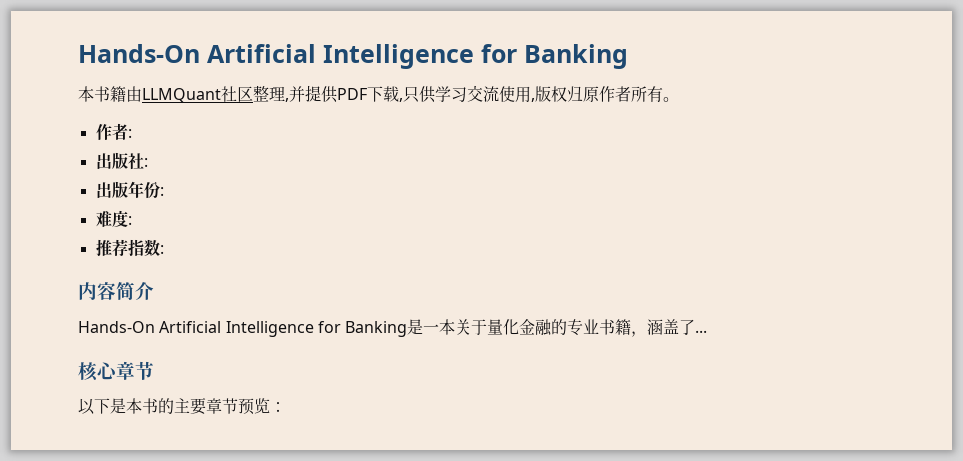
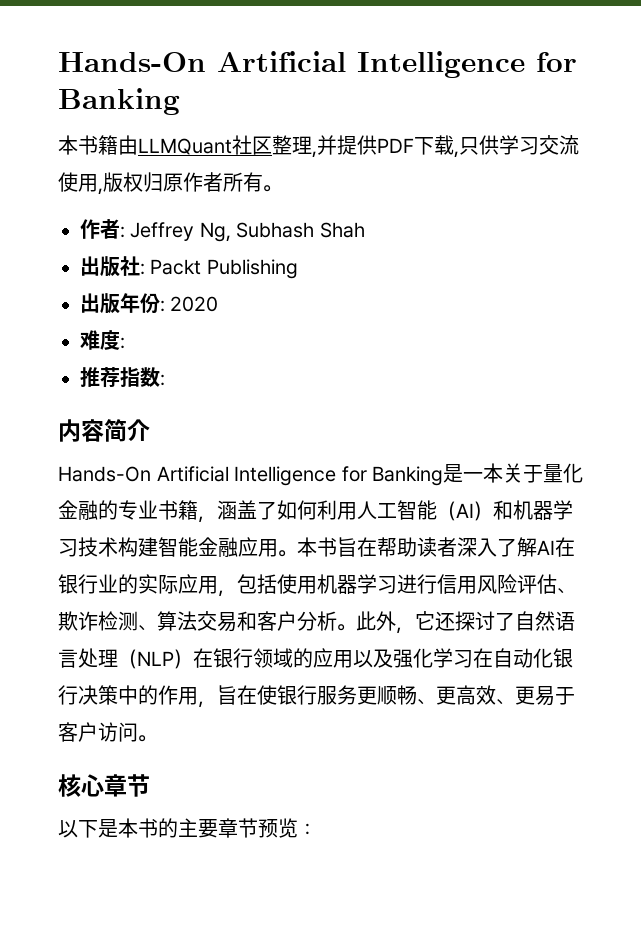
- 作者:
+ 作者: Jeffrey Ng, Subhash Shah
- 出版社:
+ 出版社: Packt Publishing
- 出版年份:
+ 出版年份: 2020
- Hands-On Artificial Intelligence for Banking是一本关于量化金融的专业书籍，涵盖了...
+ Hands-On Artificial Intelligence for Banking是一本关于量化金融的专业书籍，涵盖了如何利用人工智能（AI）和机器学习技术构建智能金融应用。本书旨在帮助读者深入了解AI在银行业的实际应用，包括使用机器学习进行信用风险评估、欺诈检测、算法交易和客户分析。此外，它还探讨了自然语言处理（NLP）在银行领域的应用以及强化学习在自动化银行决策中的作用，旨在使银行服务更顺畅、更高效、更易于客户访问。

